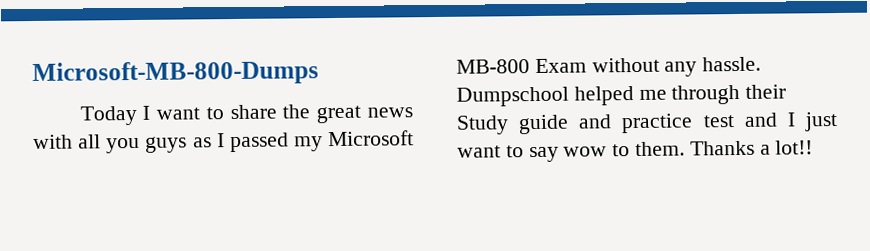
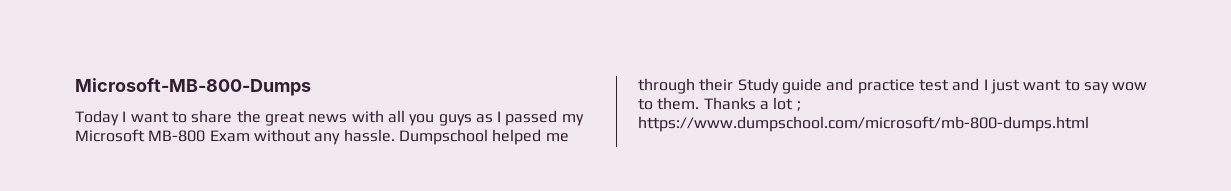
- Thanks a lot!!
+ Thanks a lot ; https://www.dumpschool.com/microsoft/mb-800-dumps.html

